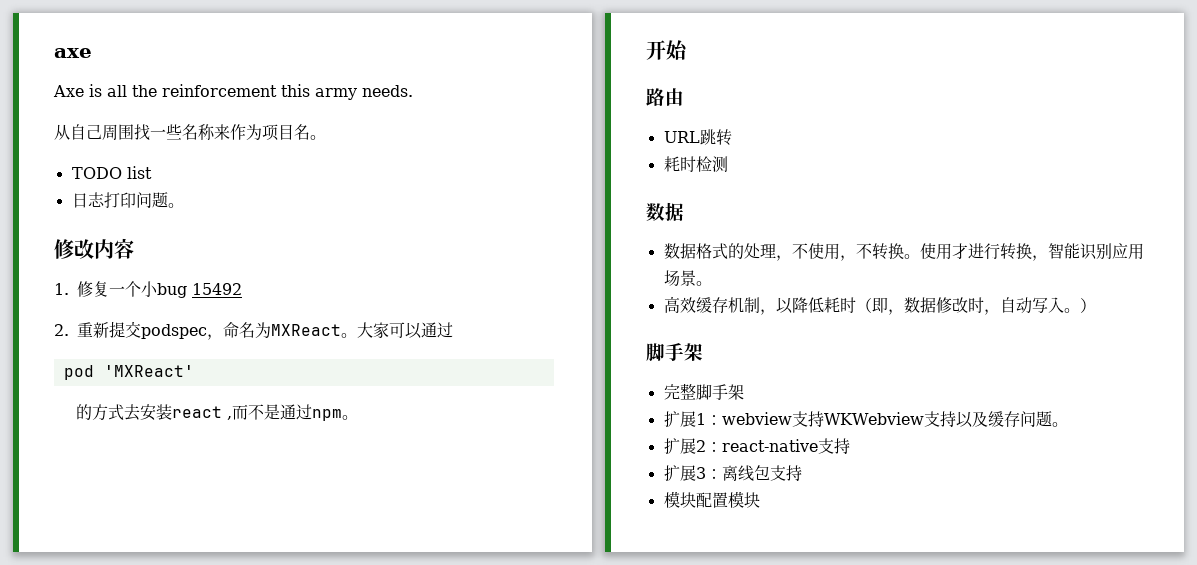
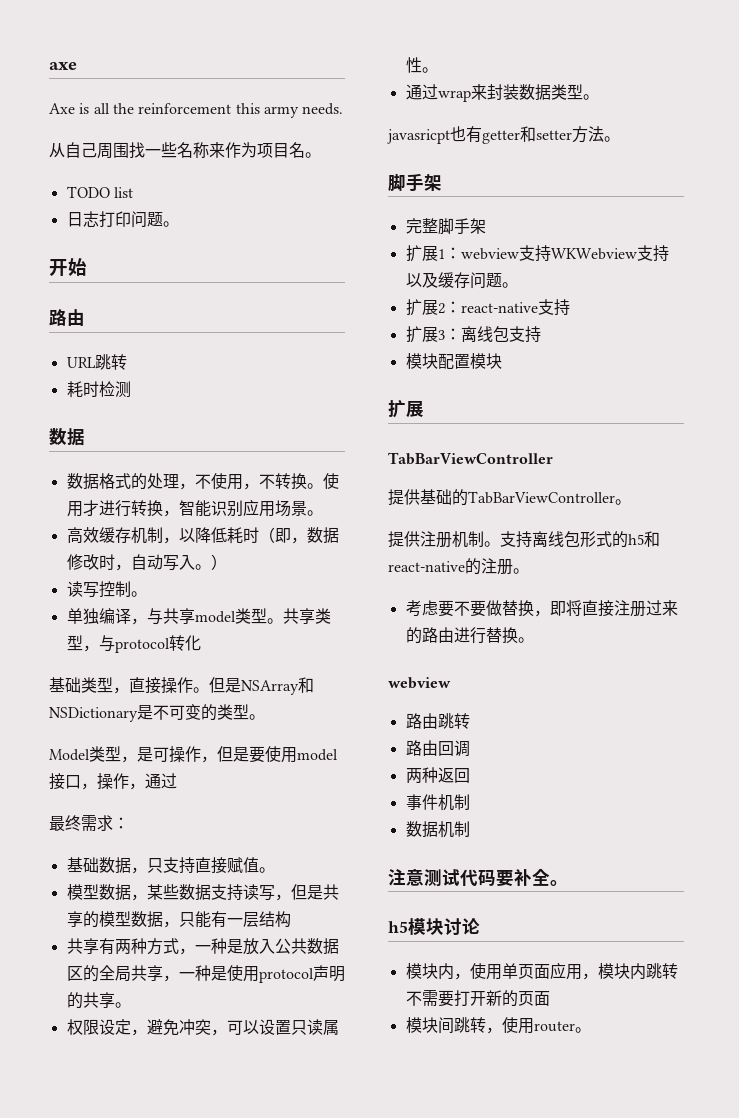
- 修改内容
- 1.修复一个小bug 15492
- 2.重新提交podspec，命名为MXReact。大家可以通过
- pod 'MXReact'
- 的方式去安装react ,而不是通过npm。
+ 读写控制。
+ 单独编译，与共享model类型。共享类型，与protocol转化
+ 基础类型，直接操作。但是NSArray和NSDictionary是不可变的类型。
+ Model类型，是可操作，但是要使用model接口，操作，通过
+ 最终需求：
+ 基础数据，只支持直接赋值。
+ 模型数据，某些数据支持读写，但是共享的模型数据，只能有一层结构
+ 共享有两种方式，一种是放入公共数据区的全局共享，一种是使用protocol声明的共享。
+ 权限设定，避免冲突，可以设置只读属性。
+ 通过wrap来封装数据类型。
+ javasricpt也有getter和setter方法。
  模块配置模块
+ 扩展
+ TabBarViewController
+ 提供基础的TabBarViewController。
+ 提供注册机制。支持离线包形式的h5和react-native的注册。
+ 考虑要不要做替换，即将直接注册过来的路由进行替换。
+ webview
+ 路由跳转
+ 路由回调
+ 两种返回
+ 事件机制
+ 数据机制
+ 注意测试代码要补全。
+ h5模块讨论
+ 模块内，使用单页面应用，模块内跳转不需要打开新的页面
+ 模块间跳转，使用router。

